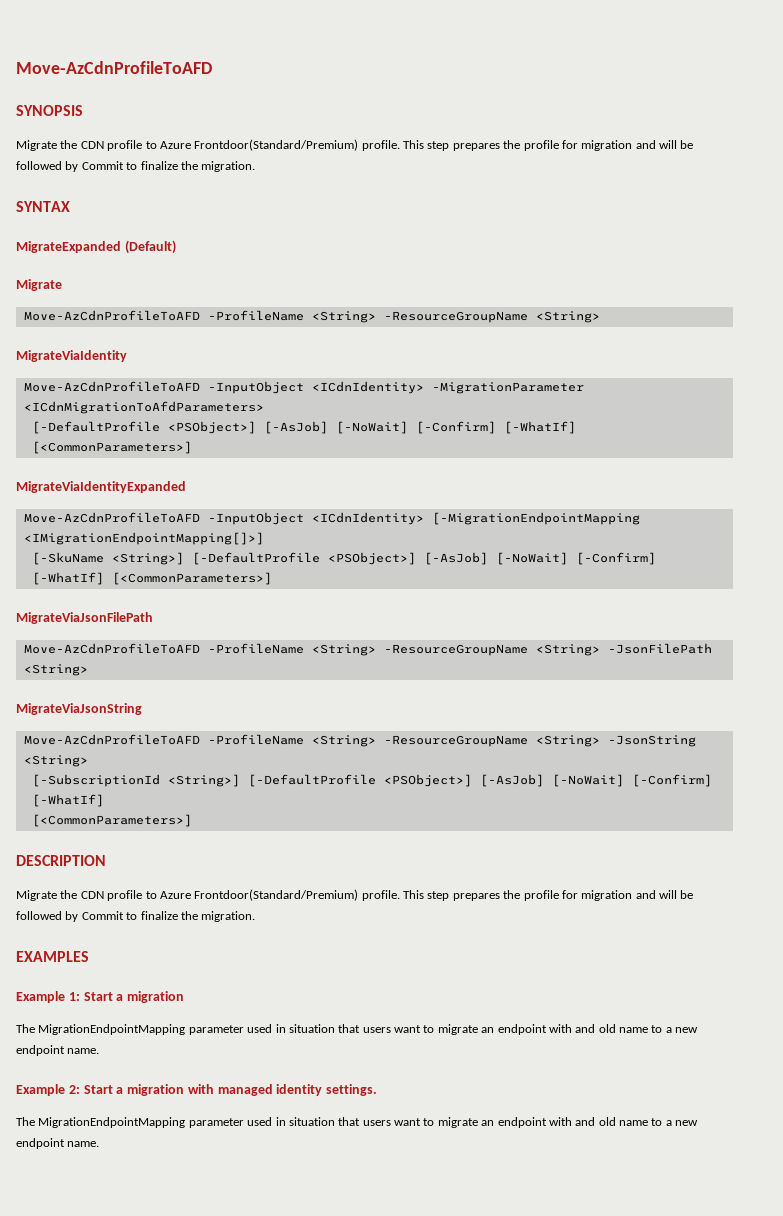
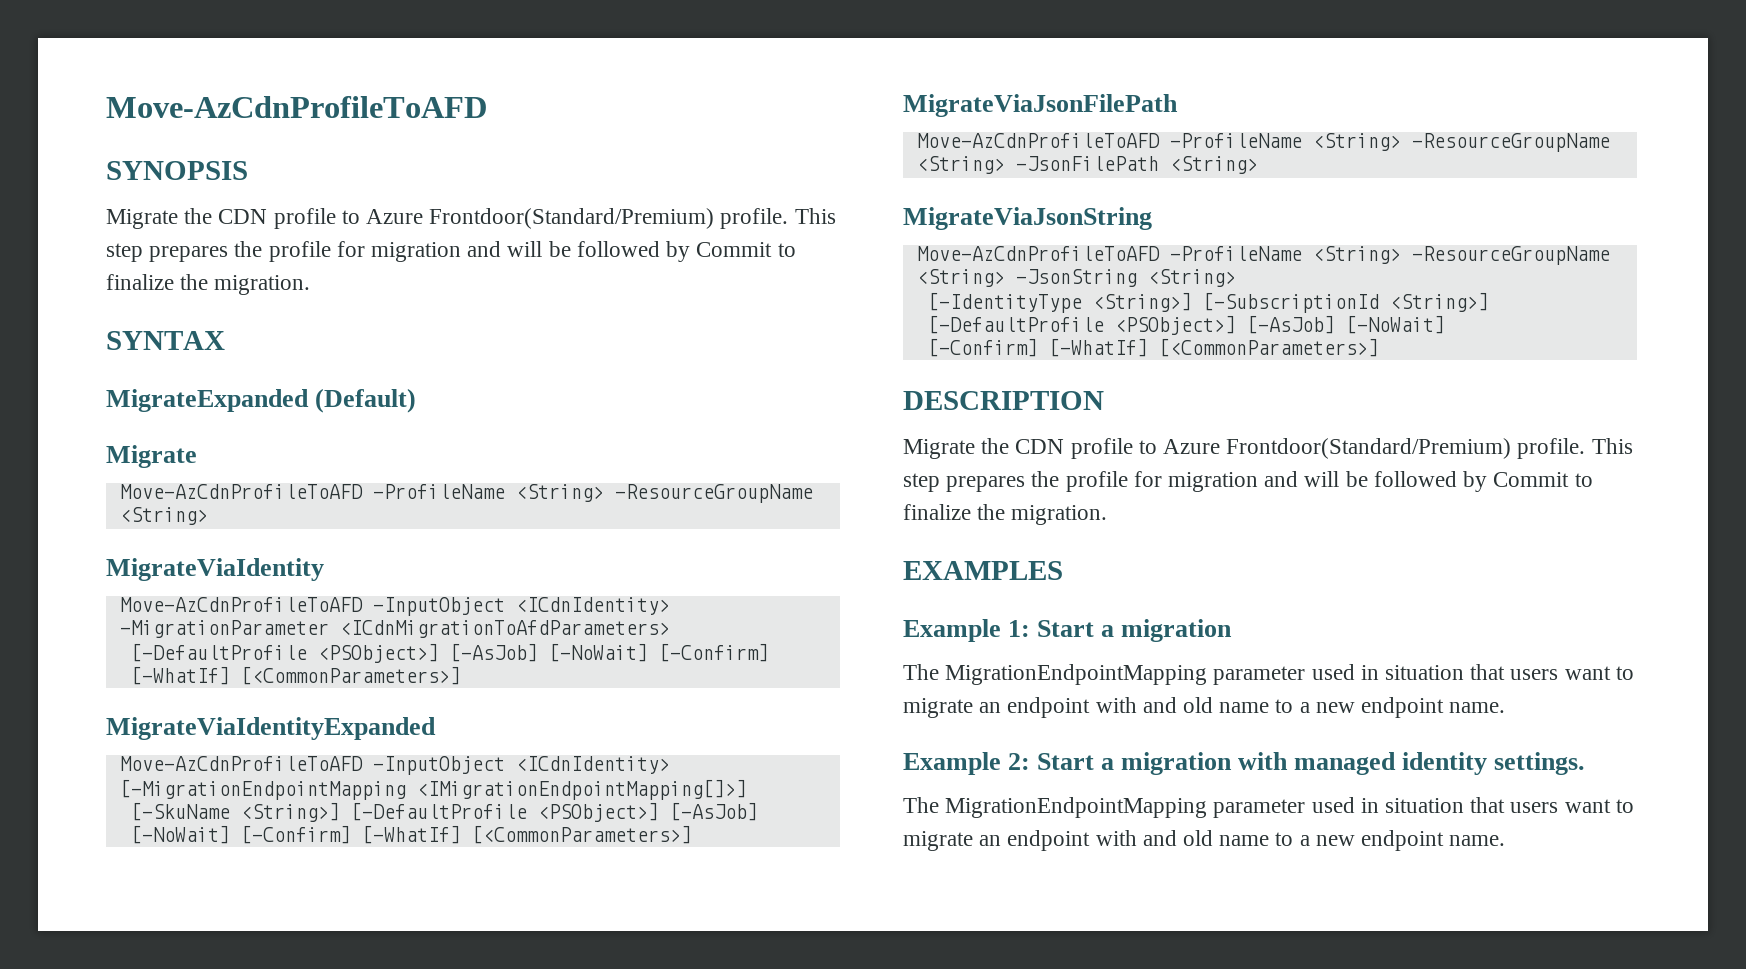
- [-SubscriptionId <String>] [-DefaultProfile <PSObject>] [-AsJob] [-NoWait] [-Confirm] [-WhatIf]
- [<CommonParameters>]
+ [-IdentityType <String>] [-SubscriptionId <String>] [-DefaultProfile <PSObject>] [-AsJob] [-NoWait]
+ [-Confirm] [-WhatIf] [<CommonParameters>]

